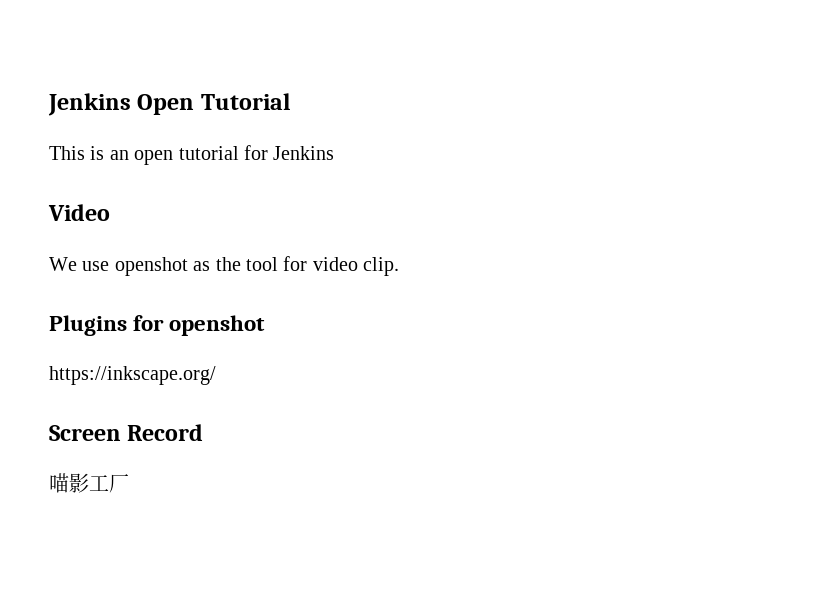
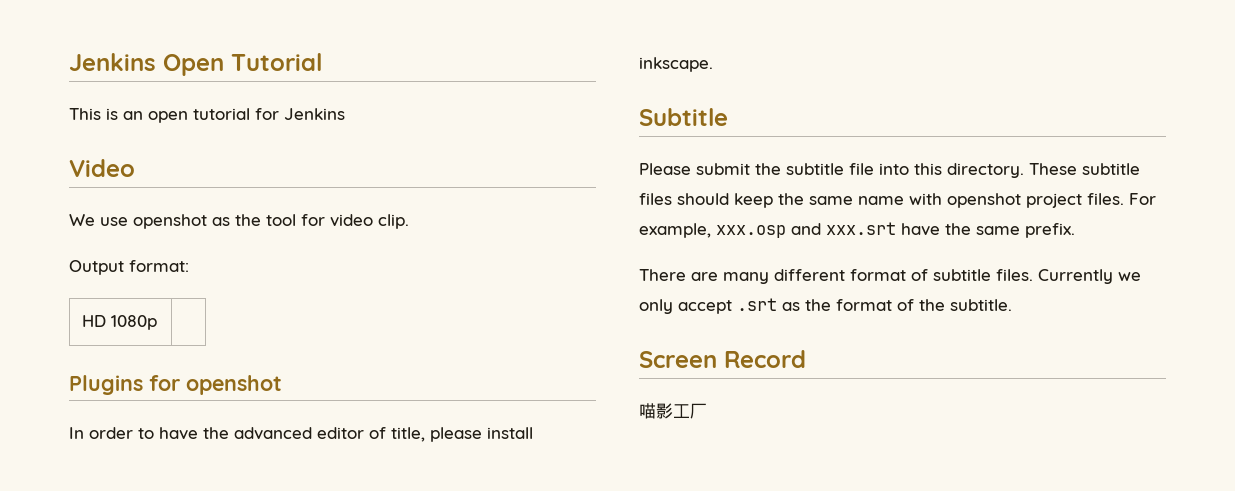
+ Output format:
+ HD 1080p |
- https://inkscape.org/
+ In order to have the advanced editor of title, please install inkscape.
+ Subtitle
+ Please submit the subtitle file into this directory. These subtitle files should keep the same name with openshot project files. For example, xxx.osp and xxx.srt have the same prefix.
+ There are many different format of subtitle files. Currently we only accept .srt as the format of the subtitle.

